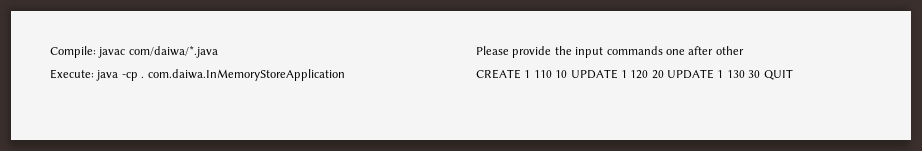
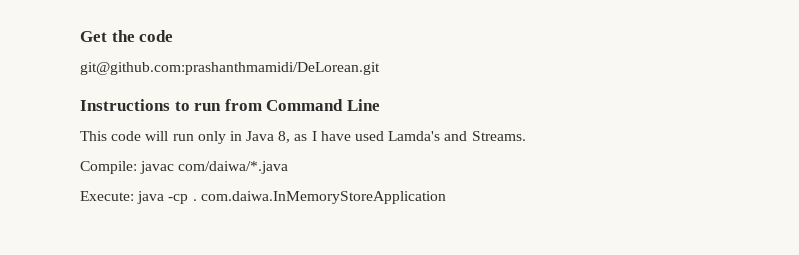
+ Get the code
+ git@github.com:prashanthmamidi/DeLorean.git
+ Instructions to run from Command Line
+ This code will run only in Java 8, as I have used Lamda's and Streams.
- Please provide the input commands one after other
- CREATE 1 110 10 UPDATE 1 120 20 UPDATE 1 130 30 QUIT

